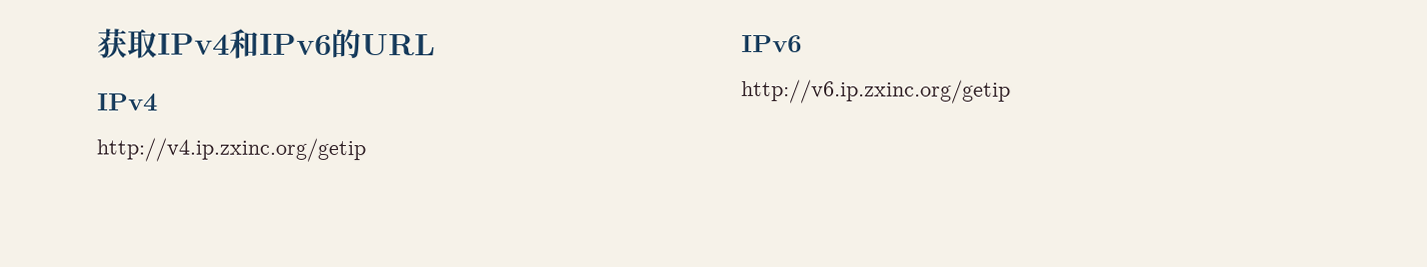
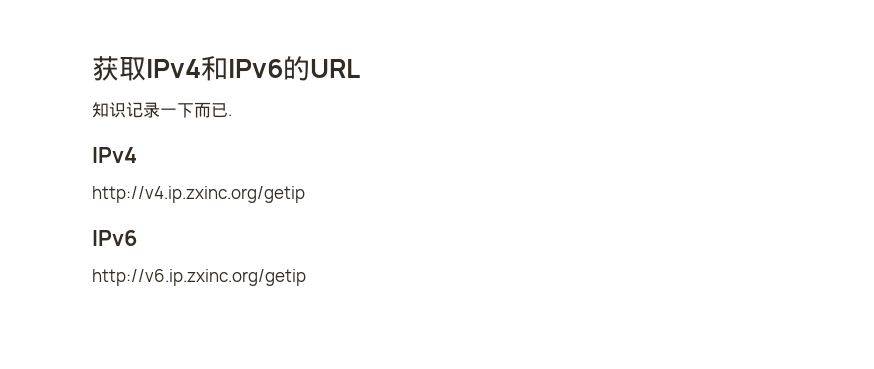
+ 知识记录一下而已.

